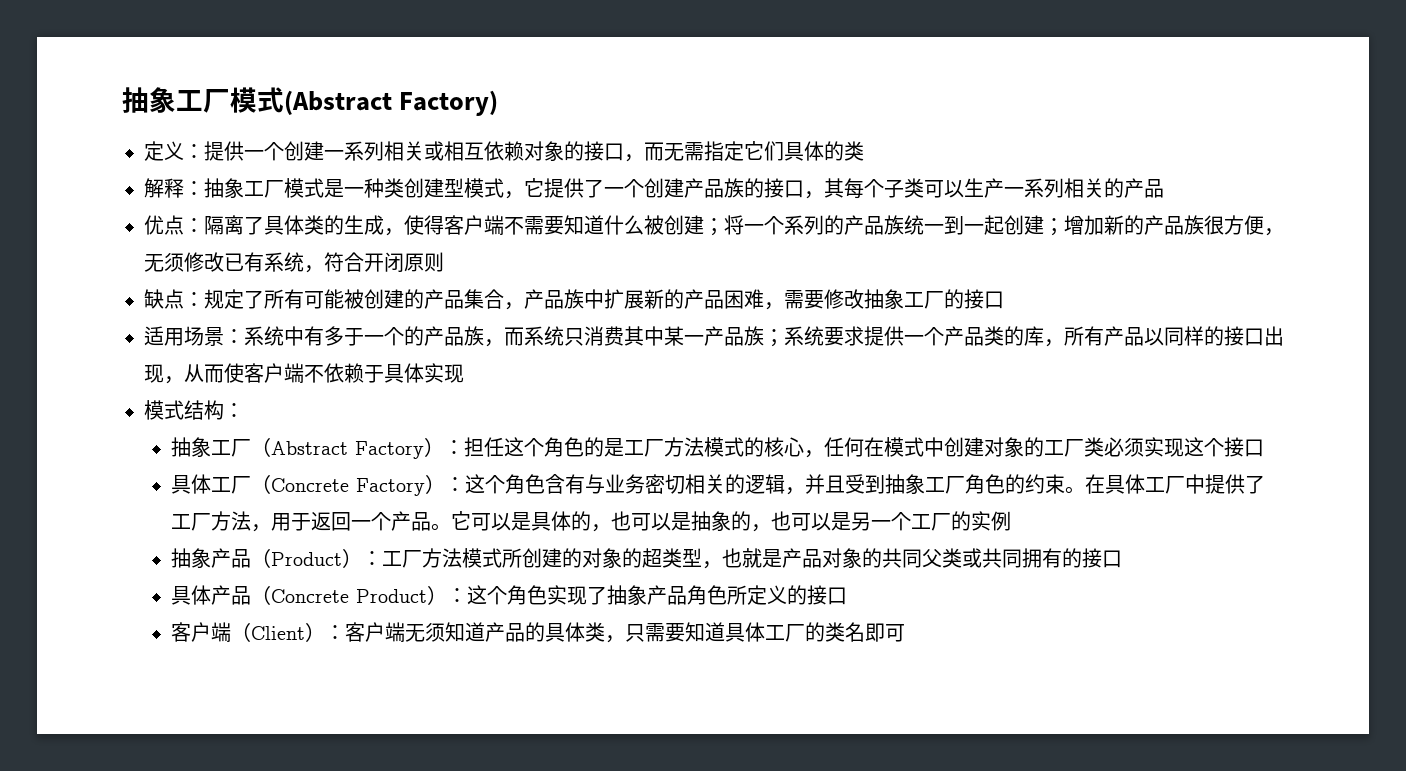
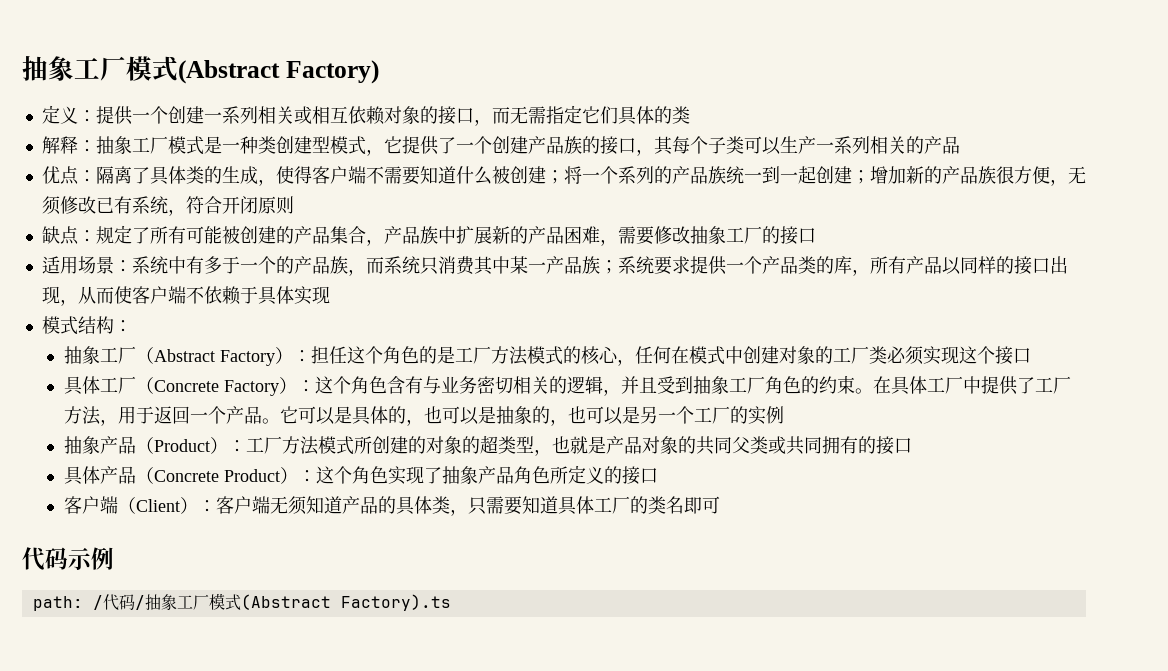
+ 代码示例
+ path: /代码/抽象工厂模式(Abstract Factory).ts

